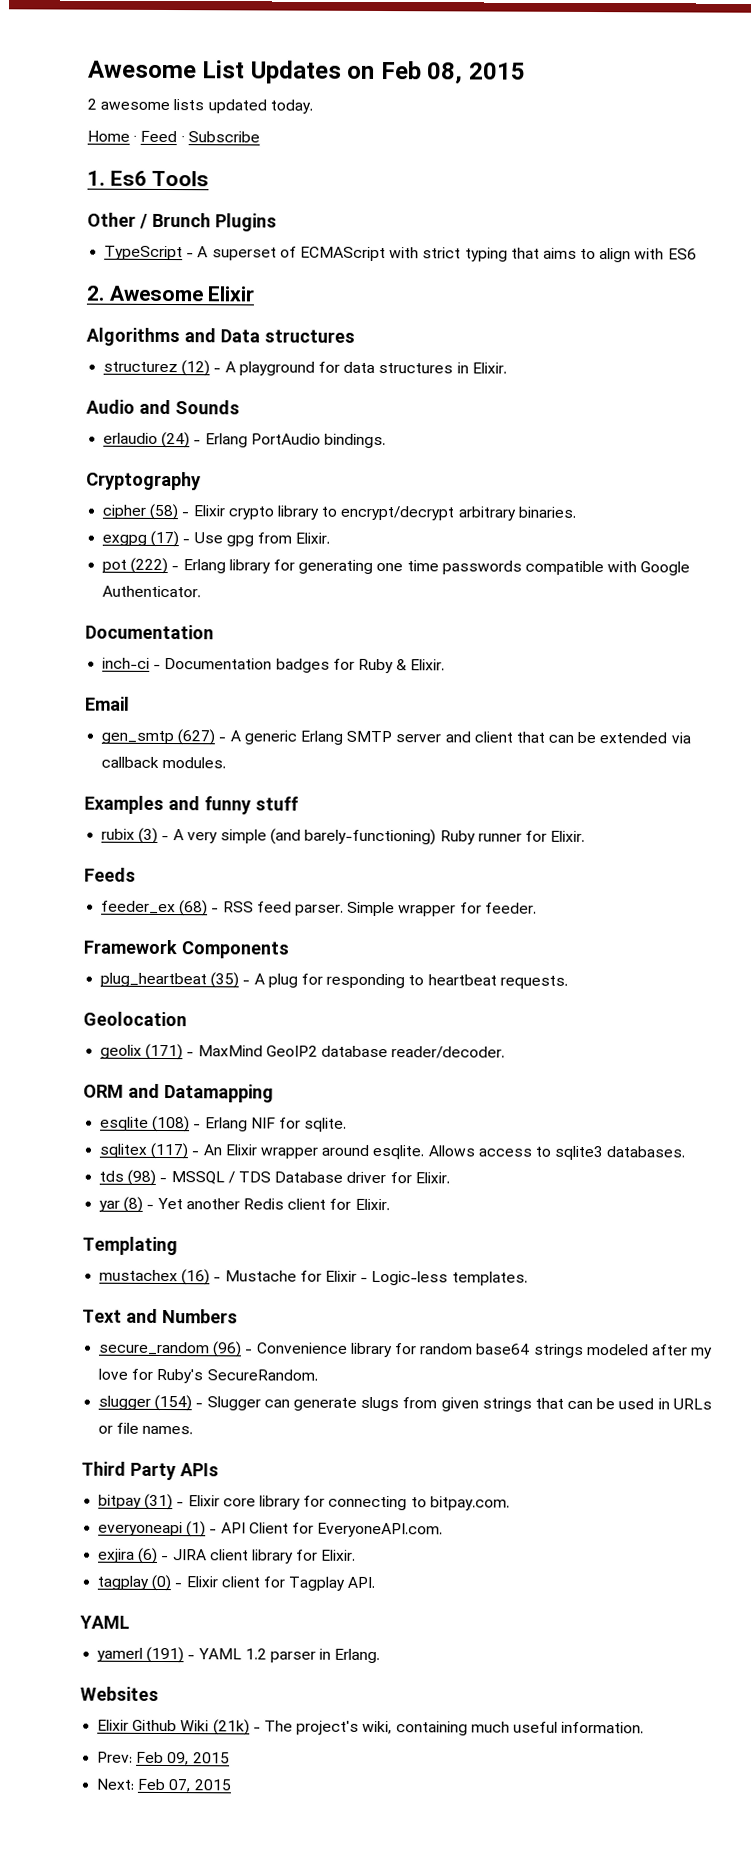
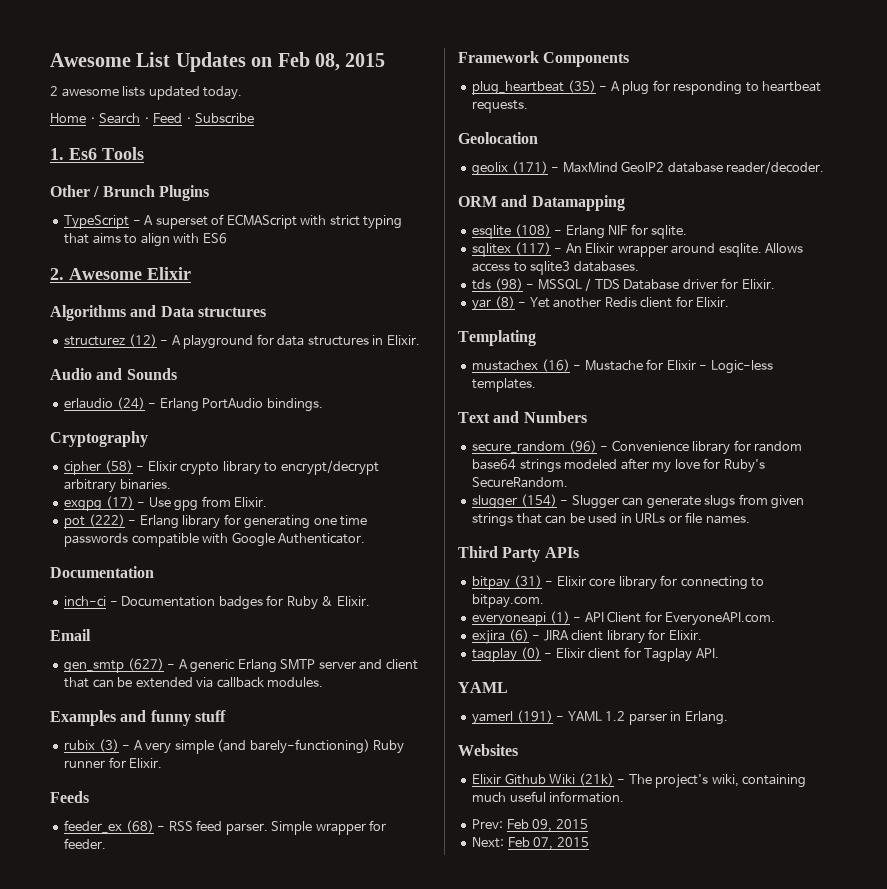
- Home · Feed · Subscribe
+ Home · Search · Feed · Subscribe

